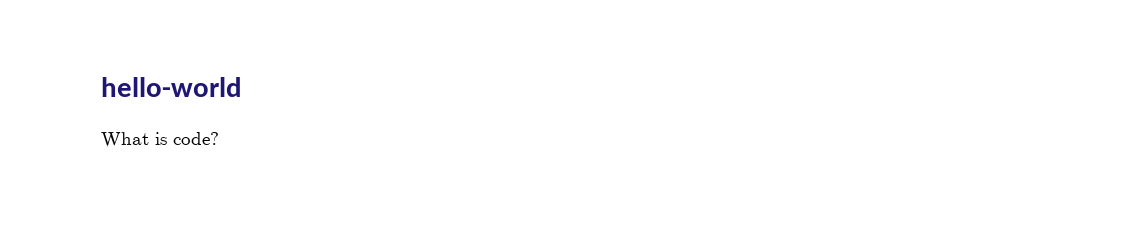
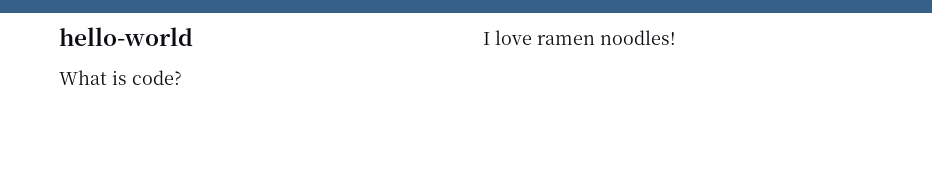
+ I love ramen noodles!

